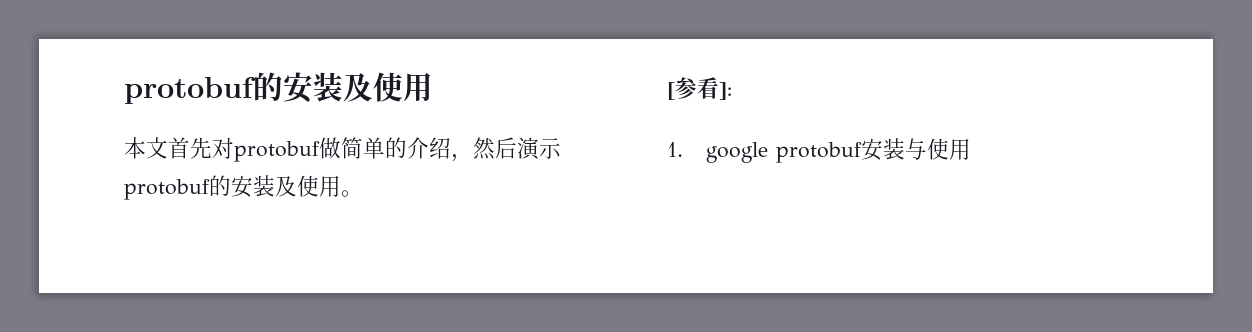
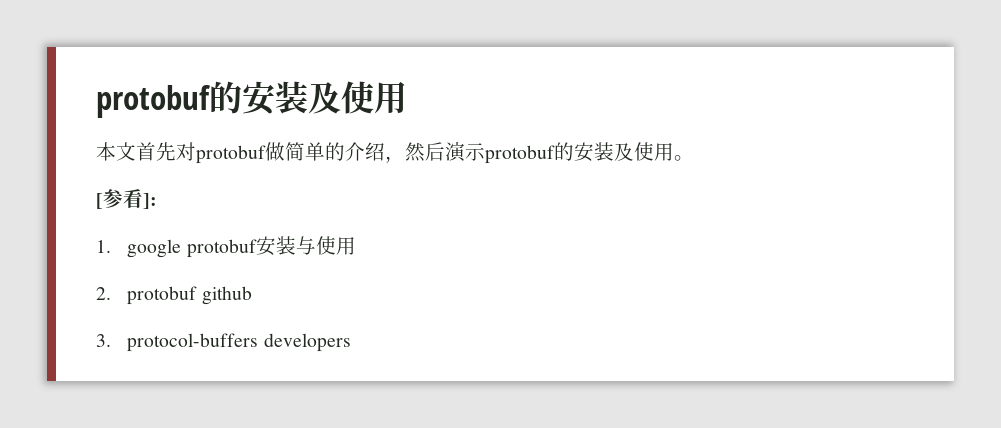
+ 2. protobuf github
+ 3. protocol-buffers developers

